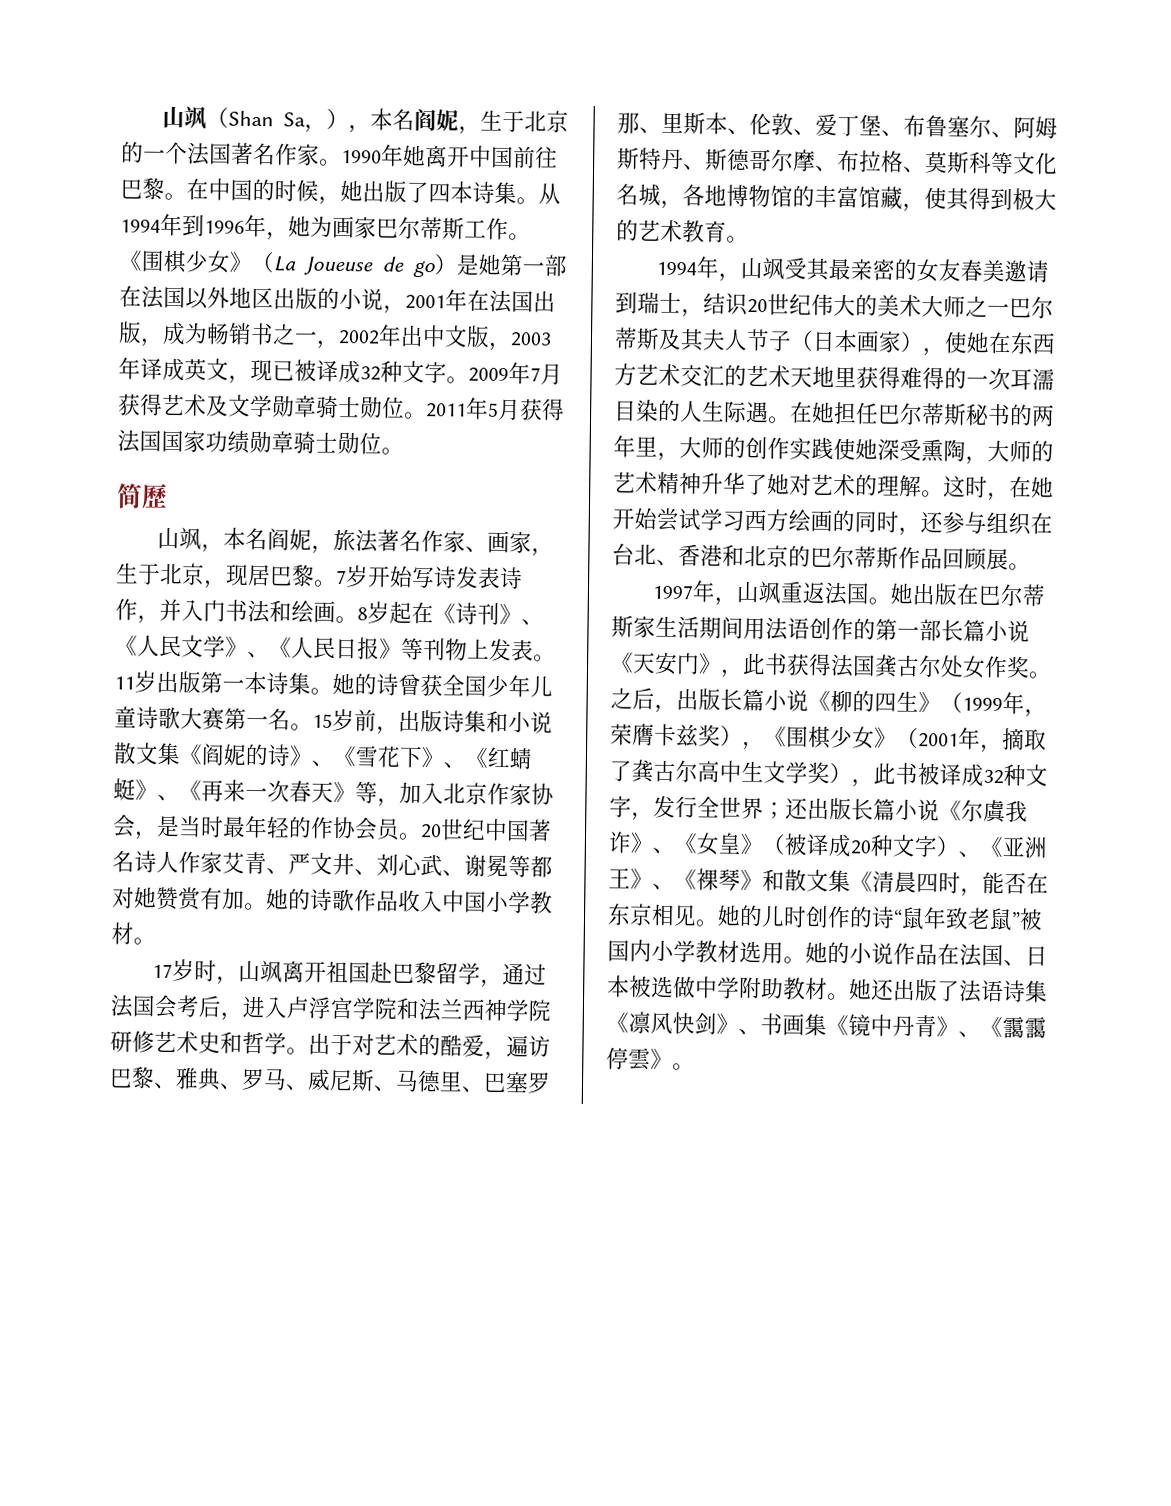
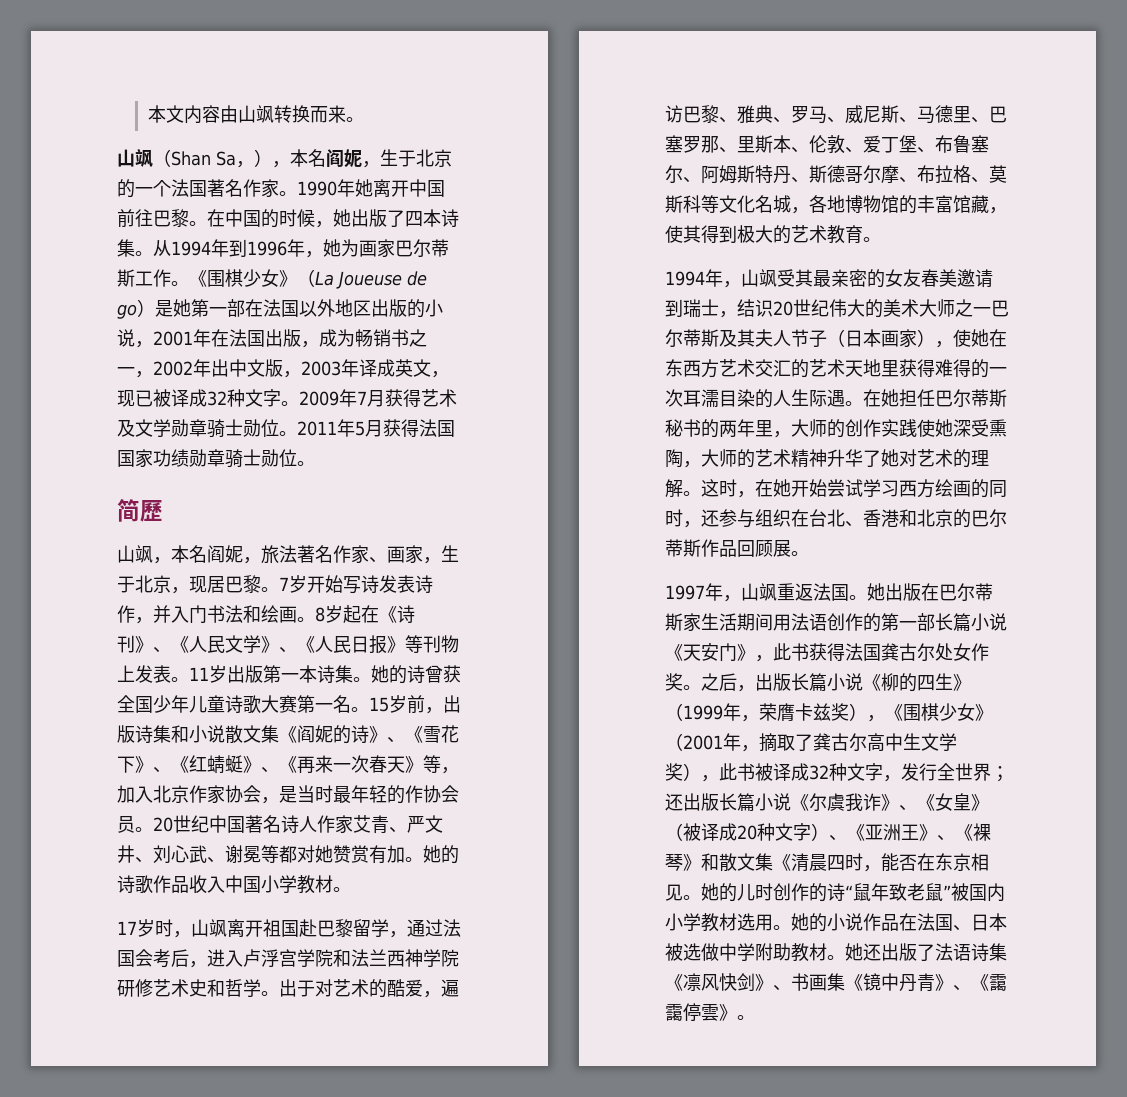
+ 本文内容由山飒转换而来。

